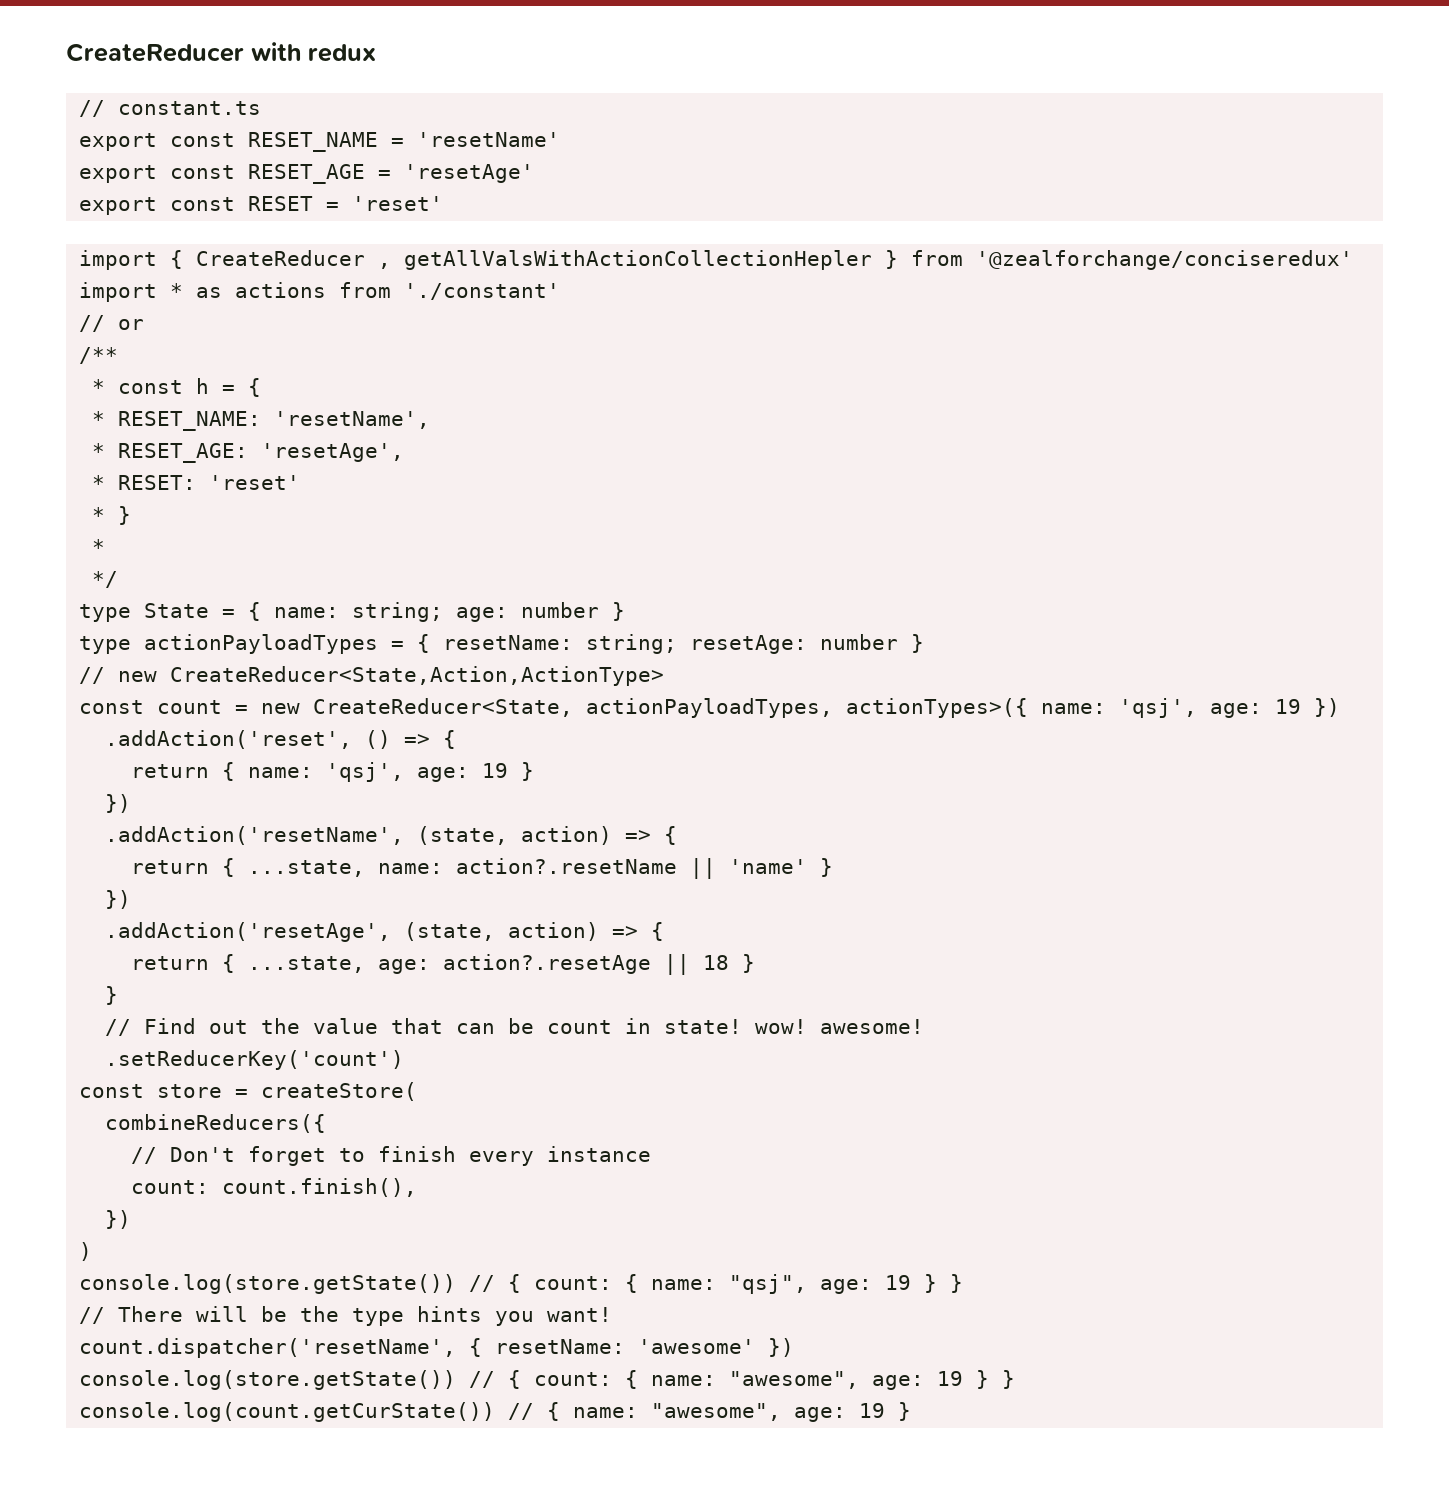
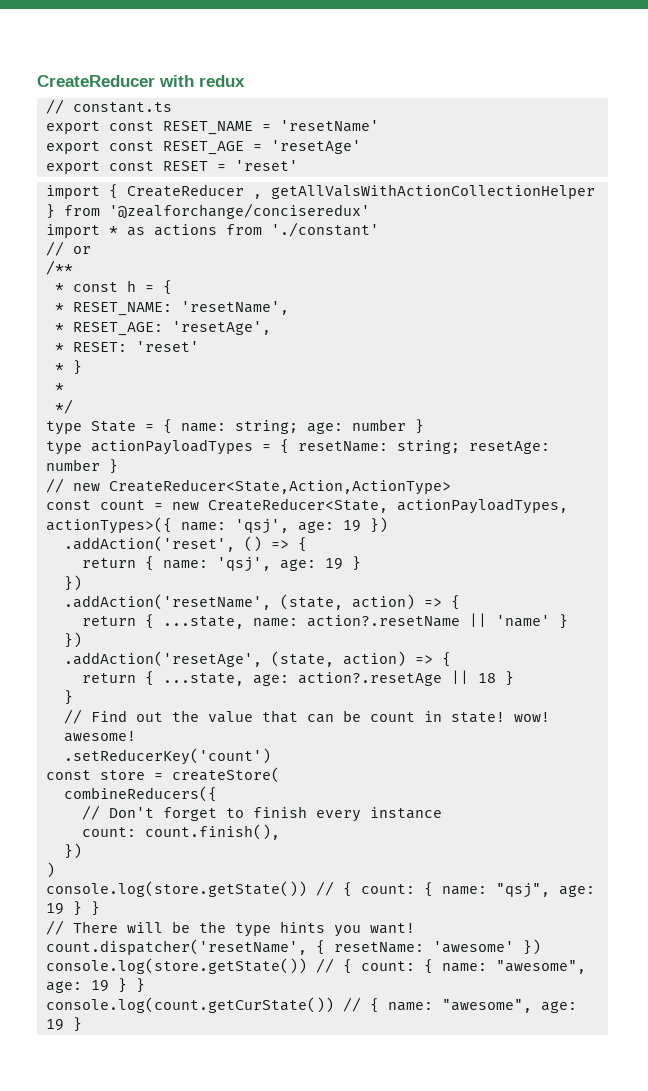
- import { CreateReducer , getAllValsWithActionCollectionHepler } from '@zealforchange/conciseredux'
+ import { CreateReducer , getAllValsWithActionCollectionHelper } from '@zealforchange/conciseredux'

